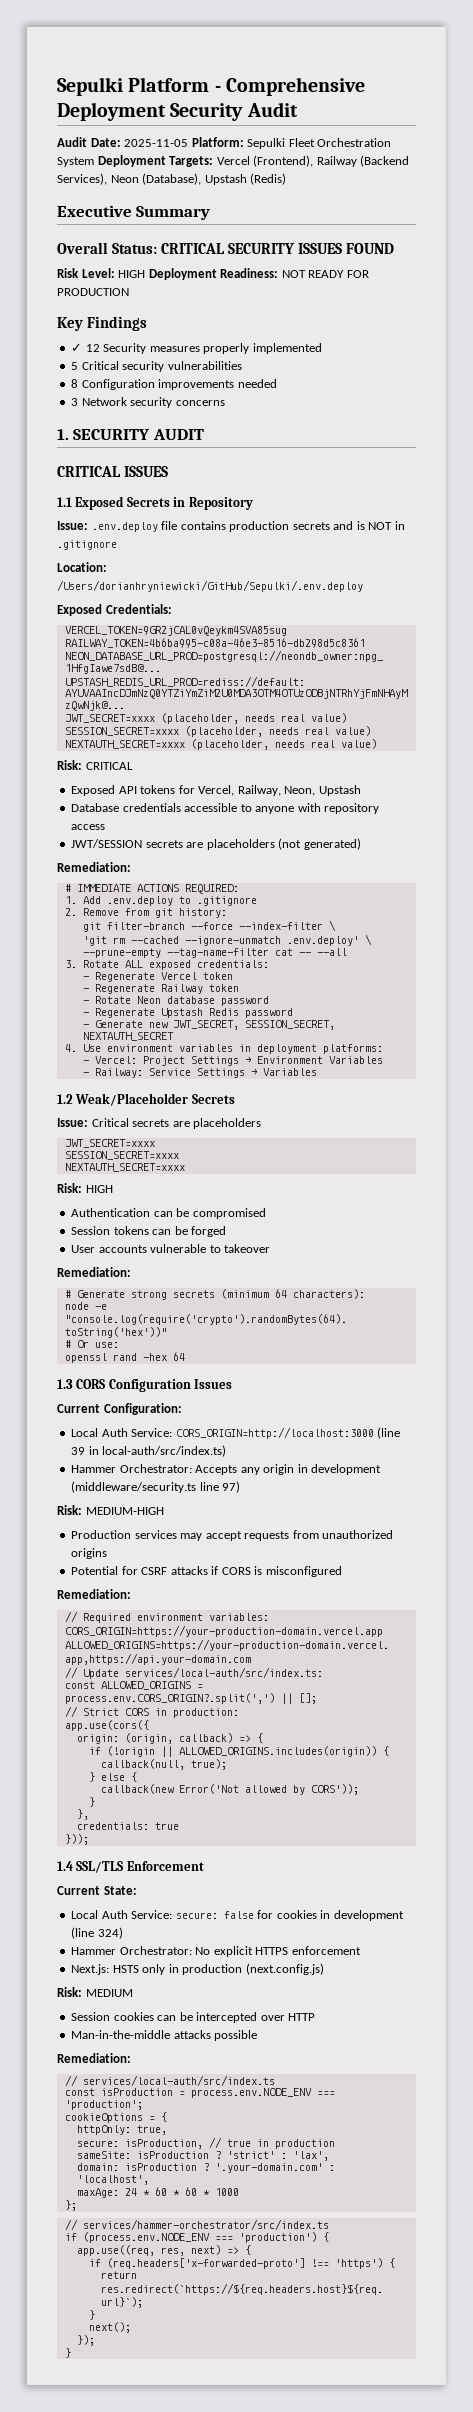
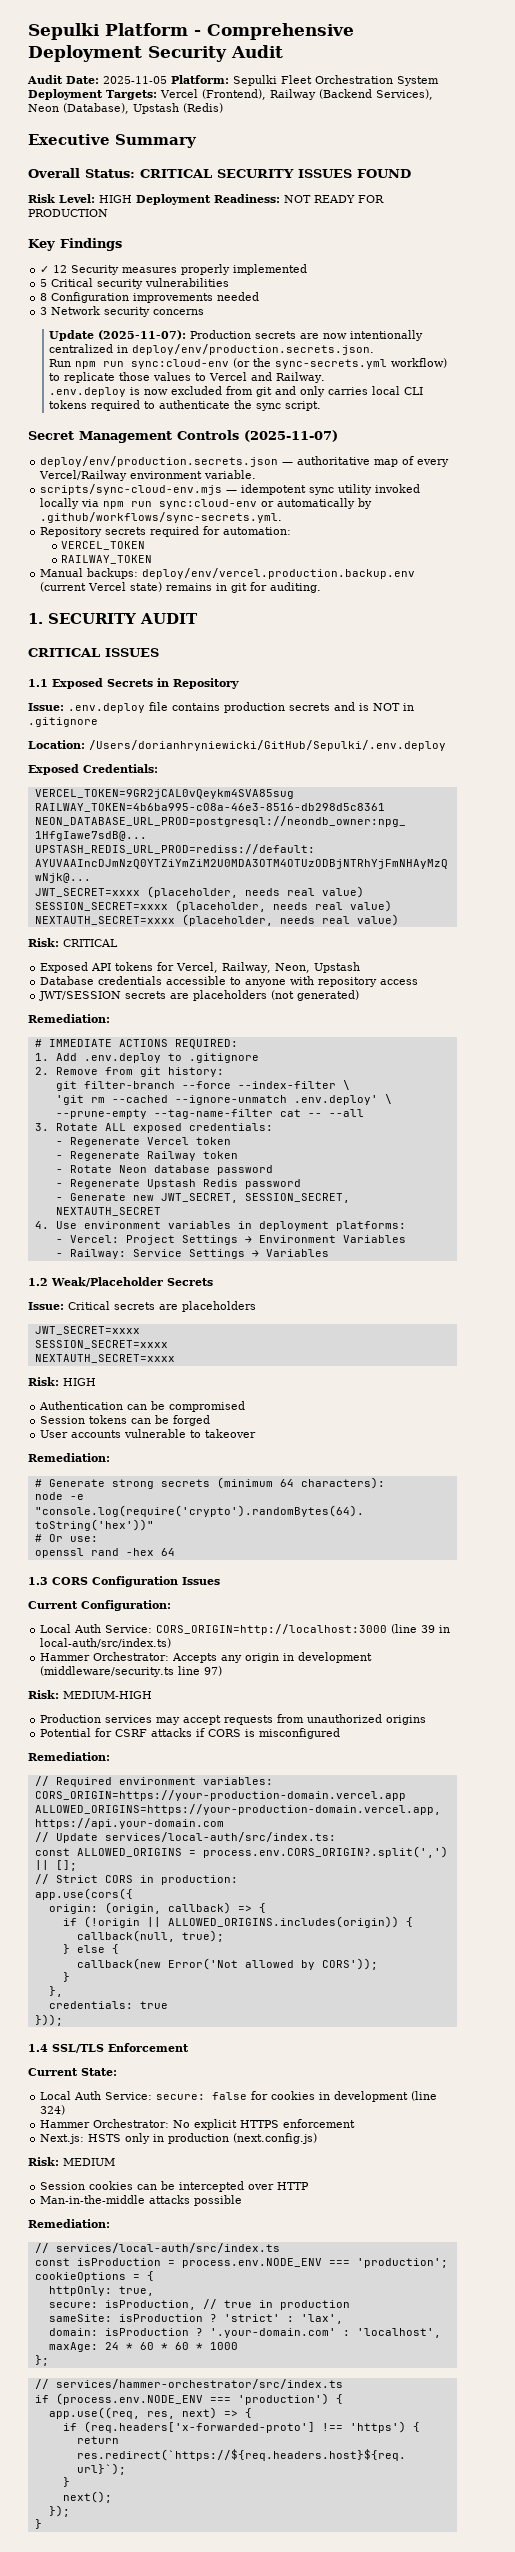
+ Update (2025-11-07): Production secrets are now intentionally centralized in deploy/env/production.secrets.json.
+ Run npm run sync:cloud-env (or the sync-secrets.yml workflow) to replicate those values to Vercel and Railway.
+ .env.deploy is now excluded from git and only carries local CLI tokens required to authenticate the sync script.
+ Secret Management Controls (2025-11-07)
+ deploy/env/production.secrets.json — authoritative map of every Vercel/Railway environment variable.
+ scripts/sync-cloud-env.mjs — idempotent sync utility invoked locally via npm run sync:cloud-env or automatically by .github/workflows/sync-secrets.yml.
+ Repository secrets required for automation:
+ VERCEL_TOKEN
+ RAILWAY_TOKEN
+ Manual backups: deploy/env/vercel.production.backup.env (current Vercel state) remains in git for auditing.

